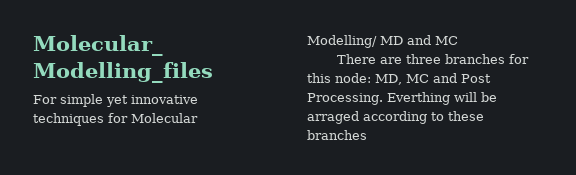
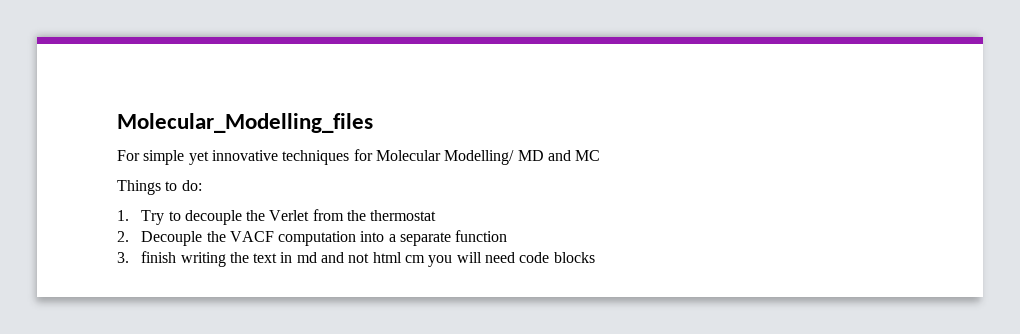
- There are three branches for this node: MD, MC and Post Processing. Everthing will be arraged according to these branches
+ Things to do:
+ 1. Try to decouple the Verlet from the thermostat
+ 2. Decouple the VACF computation into a separate function
+ 3. finish writing the text in md and not html cm you will need code blocks

